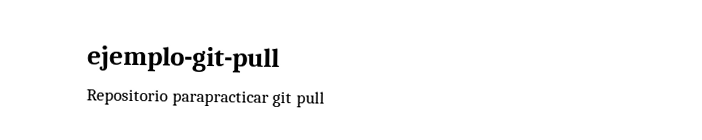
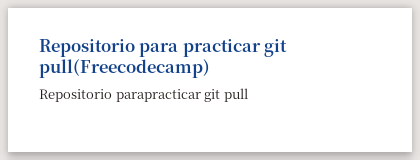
- ejemplo-git-pull
+ Repositorio para practicar git pull(Freecodecamp)

